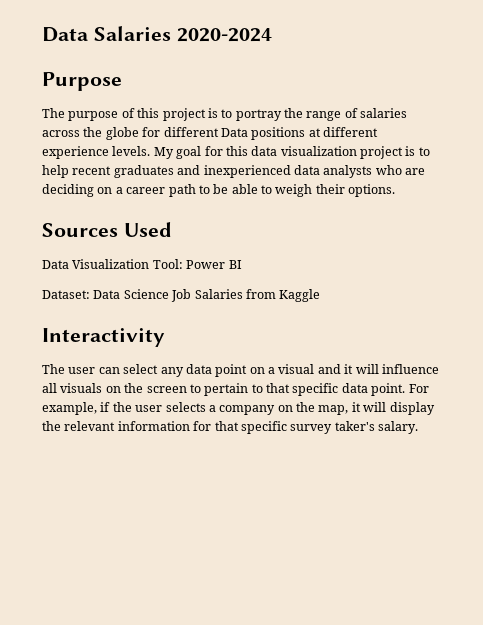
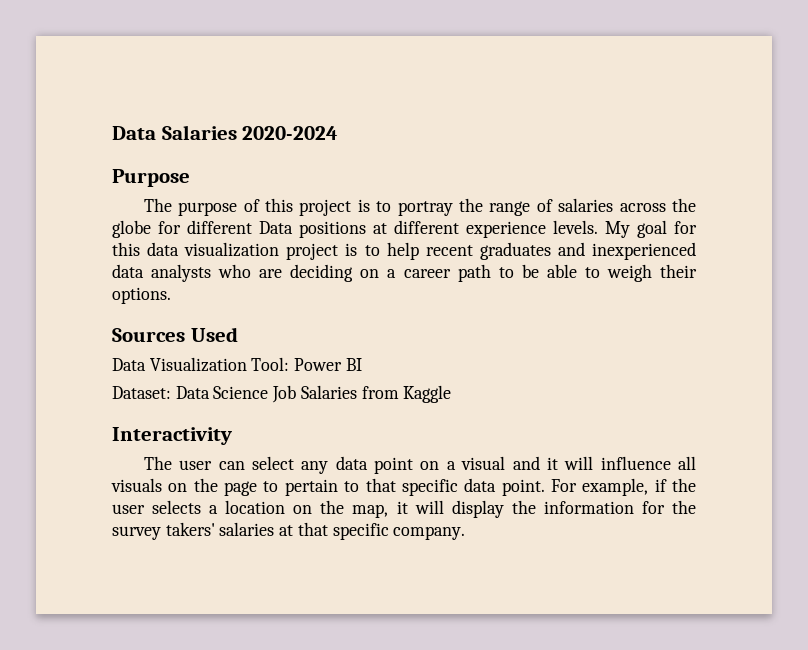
- The user can select any data point on a visual and it will influence all visuals on the screen to pertain to that specific data point.
+ The user can select any data point on a visual and it will influence all visuals on the page to pertain to that specific data point.
- For example, if the user selects a company on the map, it will display the relevant information for that specific survey taker's salary.
+ For example, if the user selects a location on the map, it will display the information for the survey takers' salaries at that specific company.

